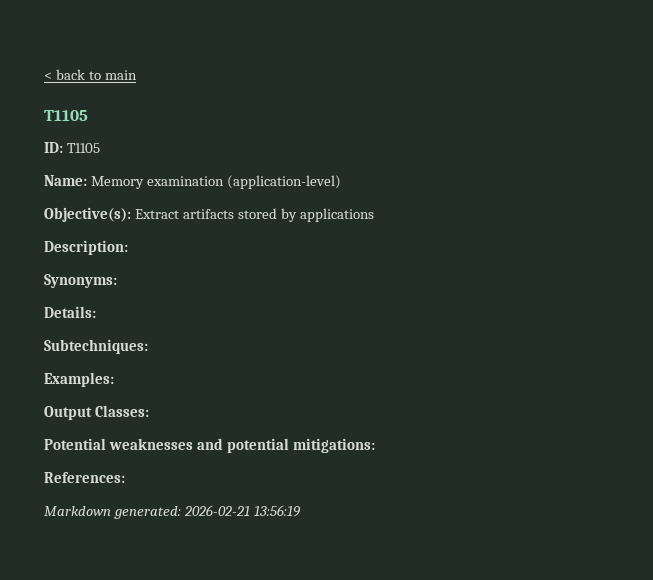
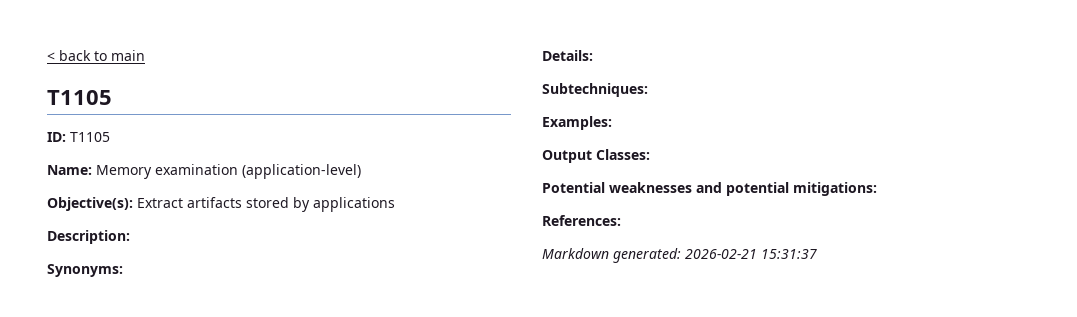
- Markdown generated: 2026-02-21 13:56:19
+ Markdown generated: 2026-02-21 15:31:37

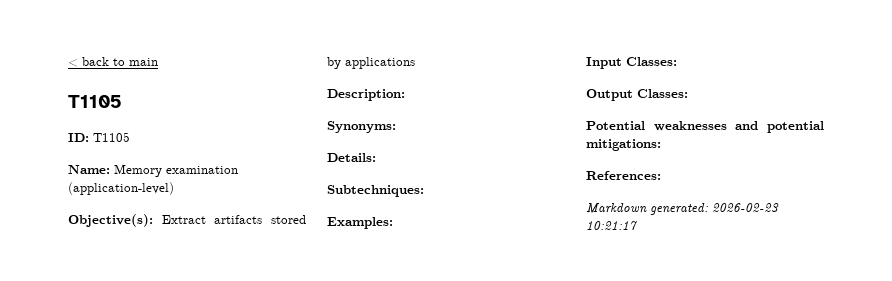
+ Input Classes:
- Markdown generated: 2026-02-21 15:31:37
+ Markdown generated: 2026-02-23 10:21:17

